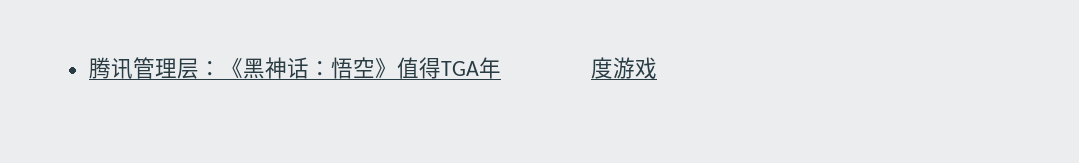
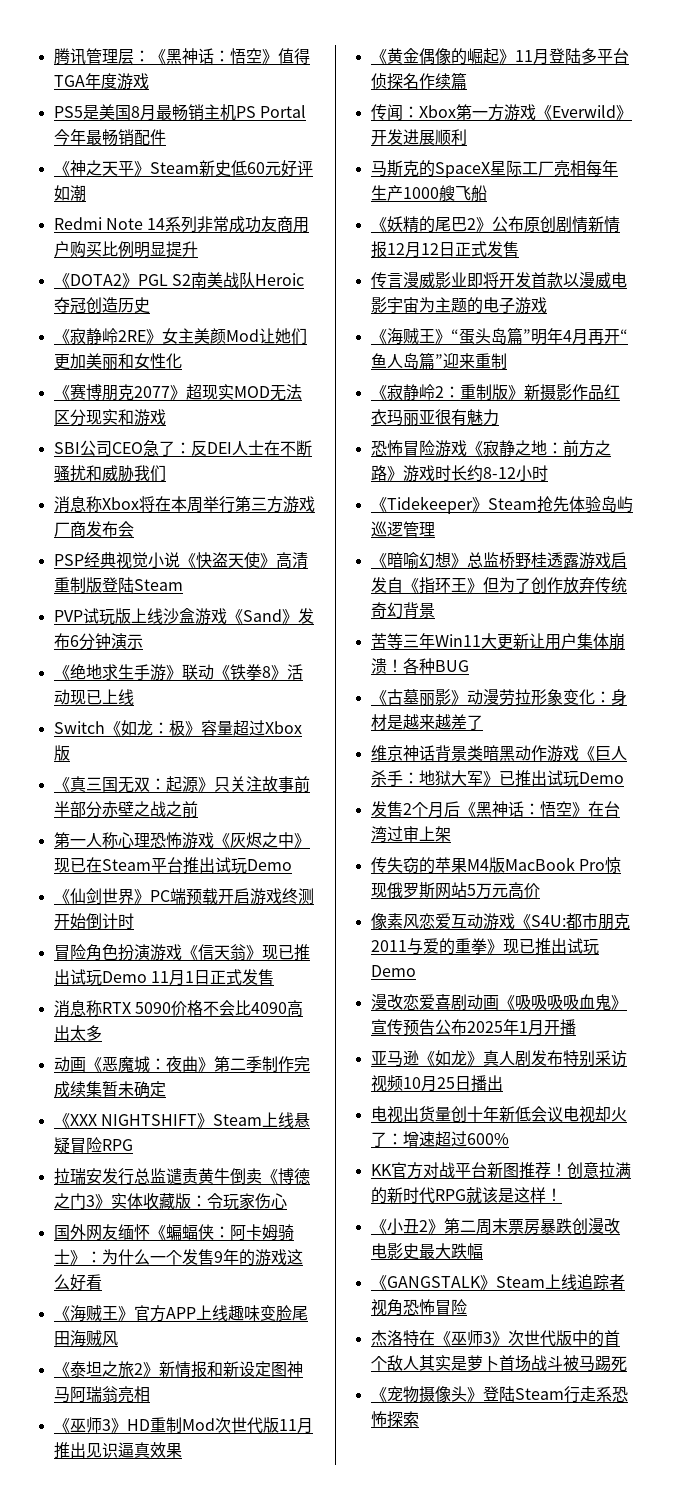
+ PS5是美国8月最畅销主机PS Portal今年最畅销配件
+ 《神之天平》Steam新史低60元好评如潮
+ Redmi Note 14系列非常成功友商用户购买比例明显提升
+ 《DOTA2》PGL S2南美战队Heroic夺冠创造历史
+ 《寂静岭2RE》女主美颜Mod让她们更加美丽和女性化
+ 《赛博朋克2077》超现实MOD无法区分现实和游戏
+ SBI公司CEO急了：反DEI人士在不断骚扰和威胁我们
+ 消息称Xbox将在本周举行第三方游戏厂商发布会
+ PSP经典视觉小说《快盗天使》高清重制版登陆Steam
+ PVP试玩版上线沙盒游戏《Sand》发布6分钟演示
+ 《绝地求生手游》联动《铁拳8》活动现已上线
+ Switch《如龙：极》容量超过Xbox版
+ 《真三国无双：起源》只关注故事前半部分赤壁之战之前
+ 第一人称心理恐怖游戏《灰烬之中》现已在Steam平台推出试玩Demo
+ 《仙剑世界》PC端预载开启游戏终测开始倒计时
+ 冒险角色扮演游戏《信天翁》现已推出试玩Demo 11月1日正式发售
+ 消息称RTX 5090价格不会比4090高出太多
+ 动画《恶魔城：夜曲》第二季制作完成续集暂未确定
+ 《XXX NIGHTSHIFT》Steam上线悬疑冒险RPG
+ 拉瑞安发行总监谴责黄牛倒卖《博德之门3》实体收藏版：令玩家伤心
+ 国外网友缅怀《蝙蝠侠：阿卡姆骑士》：为什么一个发售9年的游戏这么好看
+ 《海贼王》官方APP上线趣味变脸尾田海贼风
+ 《泰坦之旅2》新情报和新设定图神马阿瑞翁亮相
+ 《巫师3》HD重制Mod次世代版11月推出见识逼真效果
+ 《黄金偶像的崛起》11月登陆多平台侦探名作续篇
+ 传闻：Xbox第一方游戏《Everwild》开发进展顺利
+ 马斯克的SpaceX星际工厂亮相每年生产1000艘飞船
+ 《妖精的尾巴2》公布原创剧情新情报12月12日正式发售
+ 传言漫威影业即将开发首款以漫威电影宇宙为主题的电子游戏
+ 《海贼王》“蛋头岛篇”明年4月再开“鱼人岛篇”迎来重制
+ 《寂静岭2：重制版》新摄影作品红衣玛丽亚很有魅力
+ 恐怖冒险游戏《寂静之地：前方之路》游戏时长约8-12小时
+ 《Tidekeeper》Steam抢先体验岛屿巡逻管理
+ 《暗喻幻想》总监桥野桂透露游戏启发自《指环王》但为了创作放弃传统奇幻背景
+ 苦等三年Win11大更新让用户集体崩溃！各种BUG
+ 《古墓丽影》动漫劳拉形象变化：身材是越来越差了
+ 维京神话背景类暗黑动作游戏《巨人杀手：地狱大军》已推出试玩Demo
+ 发售2个月后《黑神话：悟空》在台湾过审上架
+ 传失窃的苹果M4版MacBook Pro惊现俄罗斯网站5万元高价
+ 像素风恋爱互动游戏《S4U:都市朋克2011与爱的重拳》现已推出试玩Demo
+ 漫改恋爱喜剧动画《吸吸吸吸血鬼》宣传预告公布2025年1月开播
+ 亚马逊《如龙》真人剧发布特别采访视频10月25日播出
+ 电视出货量创十年新低会议电视却火了：增速超过600%
+ KK官方对战平台新图推荐！创意拉满的新时代RPG就该是这样！
+ 《小丑2》第二周末票房暴跌创漫改电影史最大跌幅
+ 《GANGSTALK》Steam上线追踪者视角恐怖冒险
+ 杰洛特在《巫师3》次世代版中的首个敌人其实是萝卜首场战斗被马踢死
+ 《宠物摄像头》登陆Steam行走系恐怖探索

